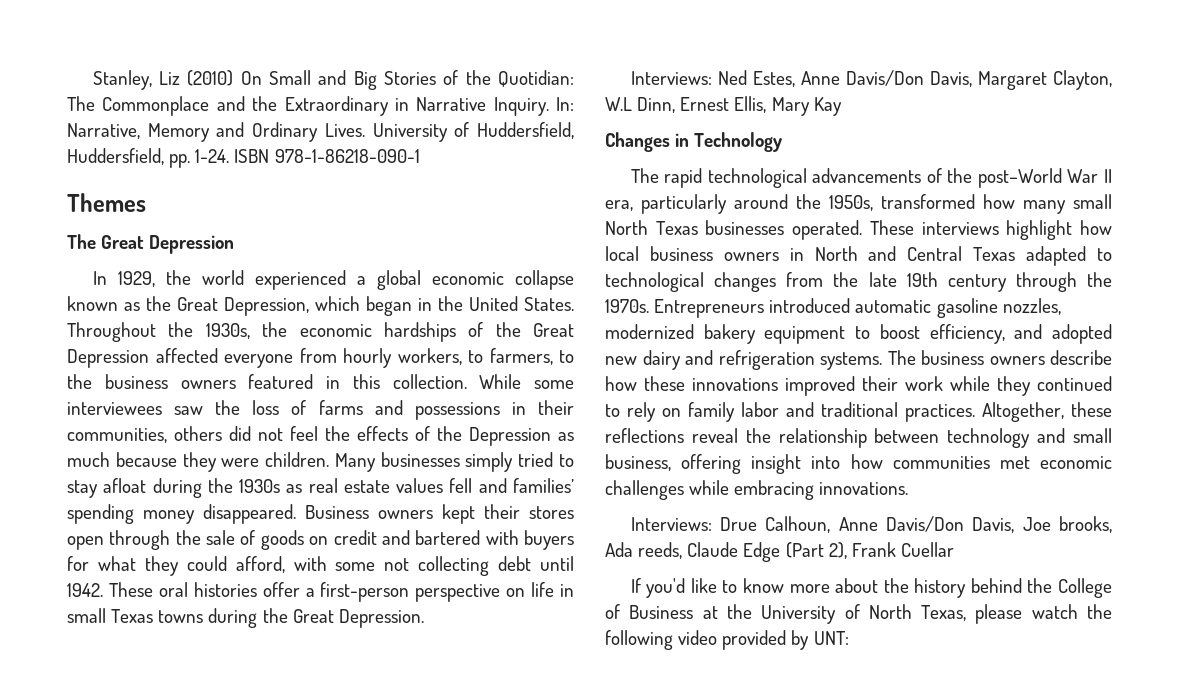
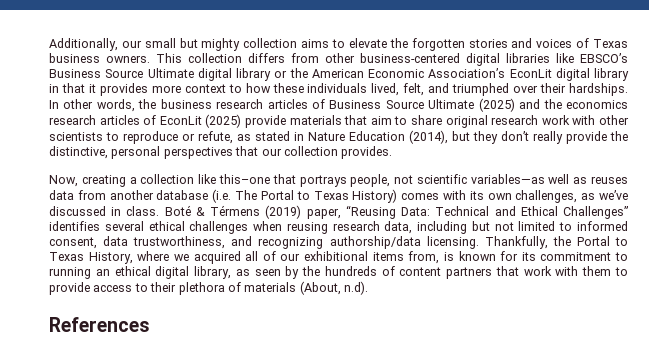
- Stanley, Liz (2010) On Small and Big Stories of the Quotidian: The Commonplace and the Extraordinary in Narrative Inquiry. In: Narrative, Memory and Ordinary Lives. University of Huddersfield, Huddersfield, pp. 1-24. ISBN 978-1-86218-090-1
- Themes
- The Great Depression
- In 1929, the world experienced a global economic collapse known as the Great Depression, which began in the United States. Throughout the 1930s, the economic hardships of the Great Depression affected everyone from hourly workers, to farmers, to the business owners featured in this collection. While some interviewees saw the loss of farms and possessions in their communities, others did not feel the effects of the Depression as much because they were children. Many businesses simply tried to stay afloat during the 1930s as real estate values fell and families’ spending money disappeared. Business owners kept their stores open through the sale of goods on credit and bartered with buyers for what they could afford, with some not collecting debt until 1942. These oral histories offer a first-person perspective on life in small Texas towns during the Great Depression.
- Interviews: Ned Estes, Anne Davis/Don Davis, Margaret Clayton, W.L Dinn, Ernest Ellis, Mary Kay
- Changes in Technology
- The rapid technological advancements of the post–World War II era, particularly around the 1950s, transformed how many small North Texas businesses operated. These interviews highlight how local business owners in North and Central Texas adapted to technological changes from the late 19th century through the 1970s. Entrepreneurs introduced automatic gasoline nozzles, modernized bakery equipment to boost efficiency, and adopted new dairy and refrigeration systems. The business owners describe how these innovations improved their work while they continued to rely on family labor and traditional practices. Altogether, these reflections reveal the relationship between technology and small business, offering insight into how communities met economic challenges while embracing innovations.
- Interviews: Drue Calhoun, Anne Davis/Don Davis, Joe brooks, Ada reeds, Claude Edge (Part 2), Frank Cuellar
- If you'd like to know more about the history behind the College of Business at the University of North Texas, please watch the following video provided by UNT:
+ Additionally, our small but mighty collection aims to elevate the forgotten stories and voices of Texas business owners. This collection differs from other business-centered digital libraries like EBSCO’s Business Source Ultimate digital library or the American Economic Association’s EconLit digital library in that it provides more context to how these individuals lived, felt, and triumphed over their hardships. In other words, the business research articles of Business Source Ultimate (2025) and the economics research articles of EconLit (2025) provide materials that aim to share original research work with other scientists to reproduce or refute, as stated in Nature Education (2014), but they don’t really provide the distinctive, personal perspectives that our collection provides.
+ Now, creating a collection like this–one that portrays people, not scientific variables—as well as reuses data from another database (i.e. The Portal to Texas History) comes with its own challenges, as we’ve discussed in class. Boté & Térmens (2019) paper, “Reusing Data: Technical and Ethical Challenges” identifies several ethical challenges when reusing research data, including but not limited to informed consent, data trustworthiness, and recognizing authorship/data licensing. Thankfully, the Portal to Texas History, where we acquired all of our exhibitional items from, is known for its commitment to running an ethical digital library, as seen by the hundreds of content partners that work with them to provide access to their plethora of materials (About, n.d).
+ References

